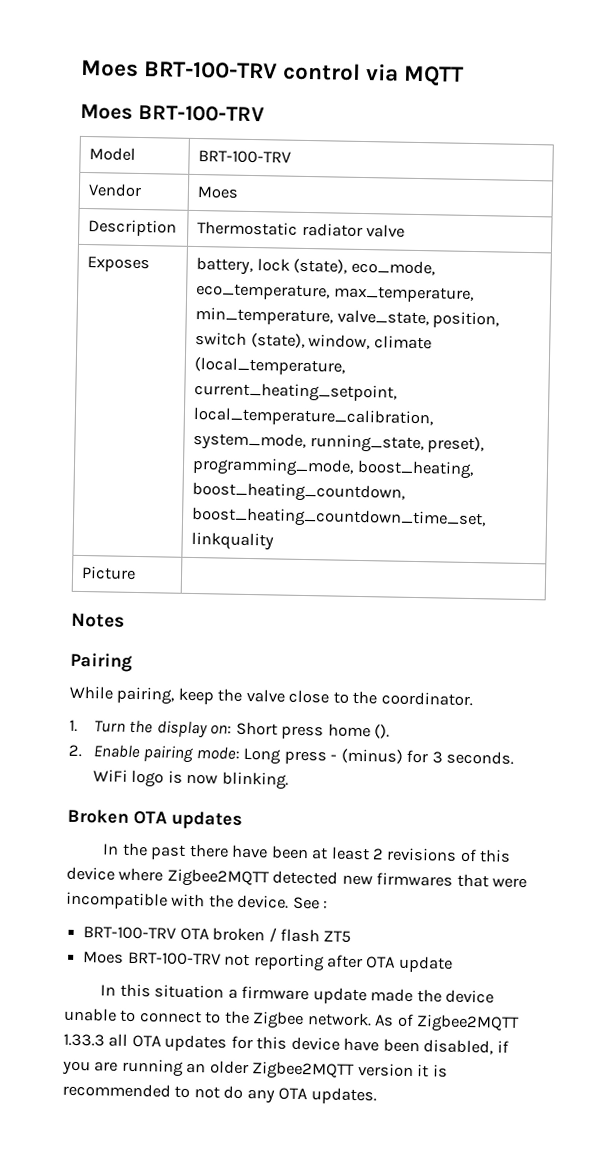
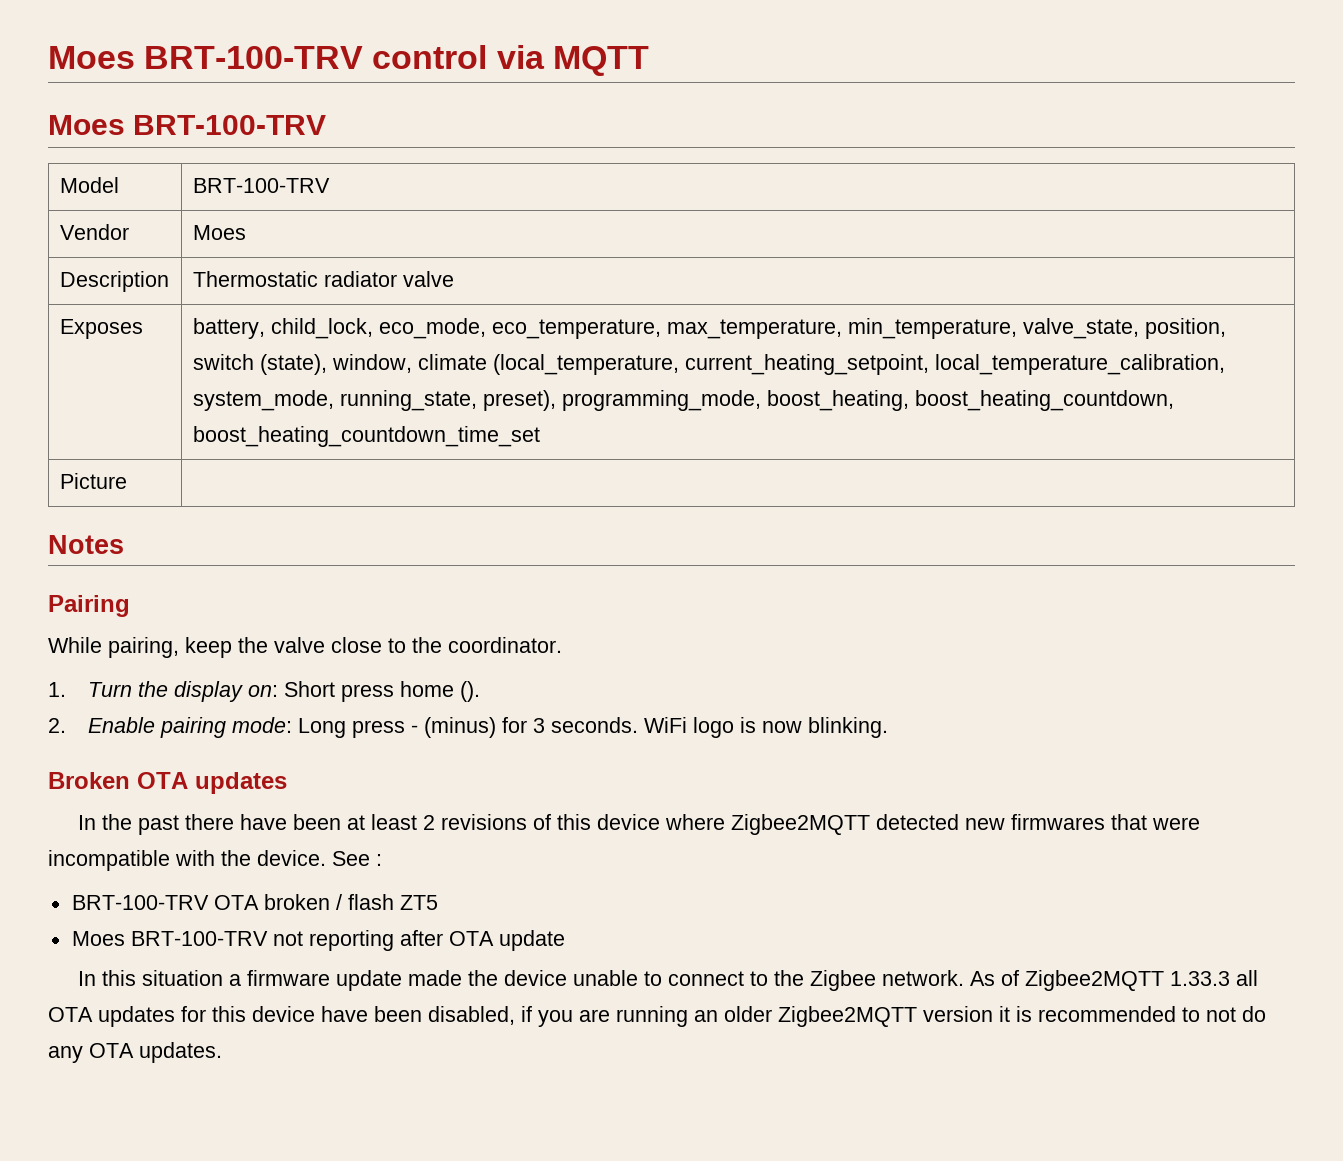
- Exposes | battery, lock (state), eco_mode, eco_temperature, max_temperature, min_temperature, valve_state, position, switch (state), window, climate (local_temperature, current_heating_setpoint, local_temperature_calibration, system_mode, running_state, preset), programming_mode, boost_heating, boost_heating_countdown, boost_heating_countdown_time_set, linkquality
+ Exposes | battery, child_lock, eco_mode, eco_temperature, max_temperature, min_temperature, valve_state, position, switch (state), window, climate (local_temperature, current_heating_setpoint, local_temperature_calibration, system_mode, running_state, preset), programming_mode, boost_heating, boost_heating_countdown, boost_heating_countdown_time_set

